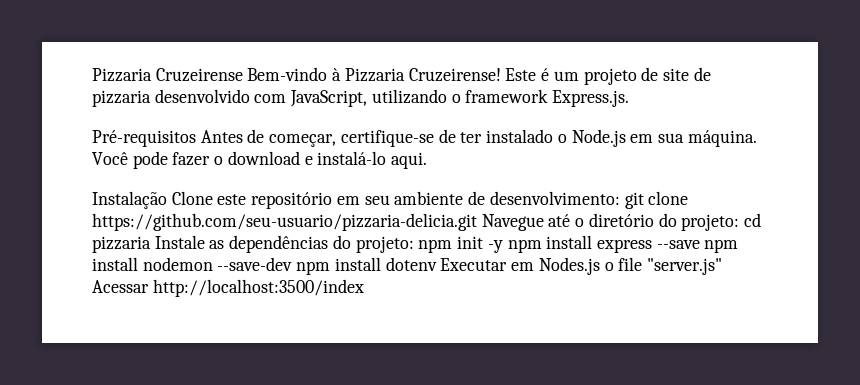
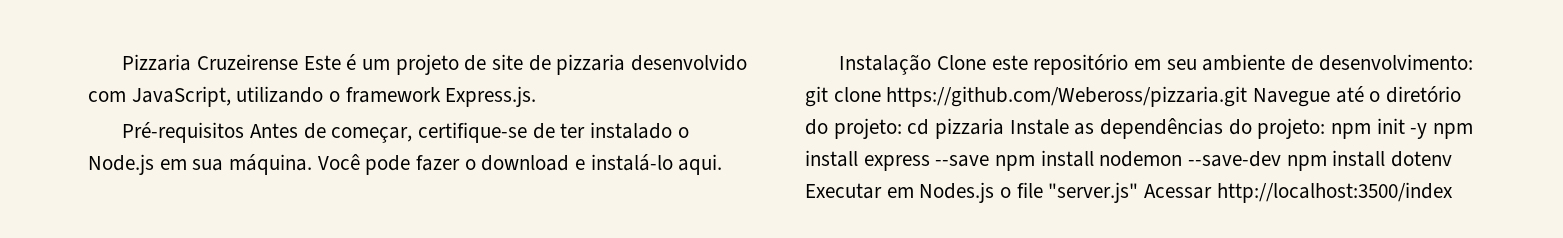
- Pizzaria Cruzeirense Bem-vindo à Pizzaria Cruzeirense! Este é um projeto de site de pizzaria desenvolvido com JavaScript, utilizando o framework Express.js.
+ Pizzaria Cruzeirense Este é um projeto de site de pizzaria desenvolvido com JavaScript, utilizando o framework Express.js.
- Instalação Clone este repositório em seu ambiente de desenvolvimento: git clone https://github.com/seu-usuario/pizzaria-delicia.git Navegue até o diretório do projeto: cd pizzaria Instale as dependências do projeto: npm init -y npm install express --save npm install nodemon --save-dev npm install dotenv Executar em Nodes.js o file "server.js" Acessar http://localhost:3500/index
+ Instalação Clone este repositório em seu ambiente de desenvolvimento: git clone https://github.com/Webeross/pizzaria.git Navegue até o diretório do projeto: cd pizzaria Instale as dependências do projeto: npm init -y npm install express --save npm install nodemon --save-dev npm install dotenv Executar em Nodes.js o file "server.js" Acessar http://localhost:3500/index

